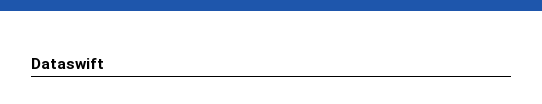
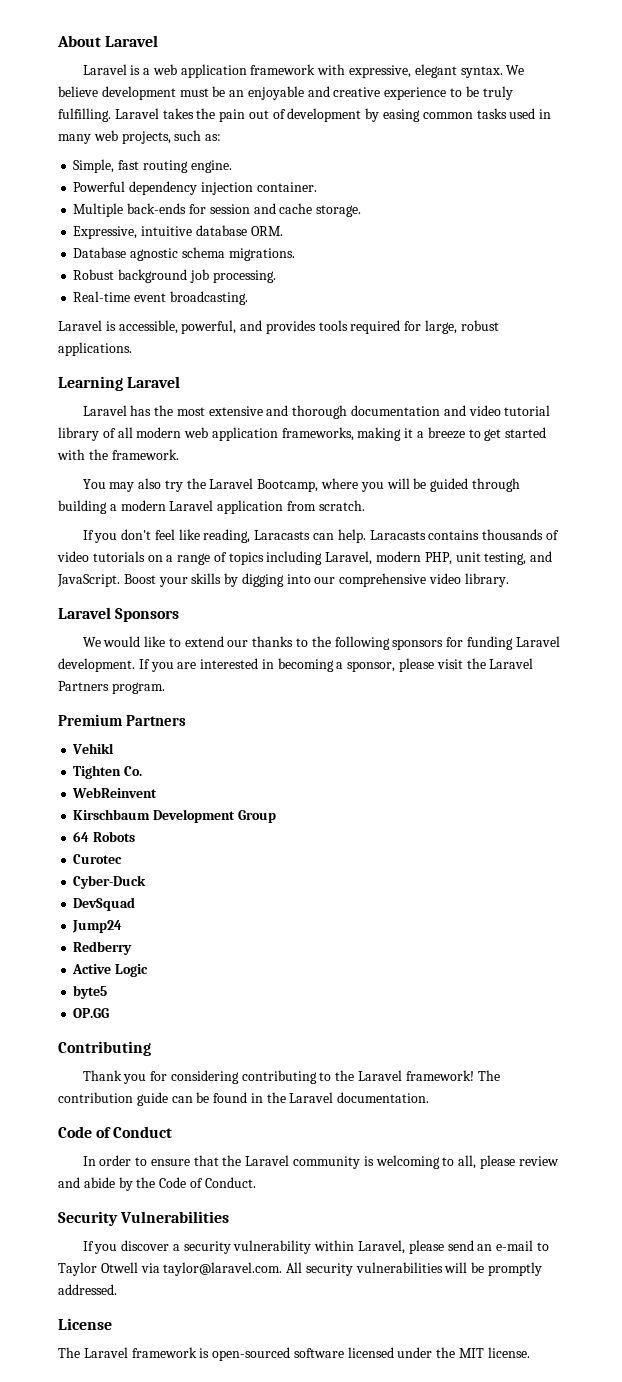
- Dataswift
+ About Laravel
+ Laravel is a web application framework with expressive, elegant syntax. We believe development must be an enjoyable and creative experience to be truly fulfilling. Laravel takes the pain out of development by easing common tasks used in many web projects, such as:
+ Simple, fast routing engine.
+ Powerful dependency injection container.
+ Multiple back-ends for session and cache storage.
+ Expressive, intuitive database ORM.
+ Database agnostic schema migrations.
+ Robust background job processing.
+ Real-time event broadcasting.
+ Laravel is accessible, powerful, and provides tools required for large, robust applications.
+ Learning Laravel
+ Laravel has the most extensive and thorough documentation and video tutorial library of all modern web application frameworks, making it a breeze to get started with the framework.
+ You may also try the Laravel Bootcamp, where you will be guided through building a modern Laravel application from scratch.
+ If you don't feel like reading, Laracasts can help. Laracasts contains thousands of video tutorials on a range of topics including Laravel, modern PHP, unit testing, and JavaScript. Boost your skills by digging into our comprehensive video library.
+ Laravel Sponsors
+ We would like to extend our thanks to the following sponsors for funding Laravel development. If you are interested in becoming a sponsor, please visit the Laravel Partners program.
+ Premium Partners
+ Vehikl
+ Tighten Co.
+ WebReinvent
+ Kirschbaum Development Group
+ 64 Robots
+ Curotec
+ Cyber-Duck
+ DevSquad
+ Jump24
+ Redberry
+ Active Logic
+ byte5
+ OP.GG
+ Contributing
+ Thank you for considering contributing to the Laravel framework! The contribution guide can be found in the Laravel documentation.
+ Code of Conduct
+ In order to ensure that the Laravel community is welcoming to all, please review and abide by the Code of Conduct.
+ Security Vulnerabilities
+ If you discover a security vulnerability within Laravel, please send an e-mail to Taylor Otwell via taylor@laravel.com. All security vulnerabilities will be promptly addressed.
+ License
+ The Laravel framework is open-sourced software licensed under the MIT license.

